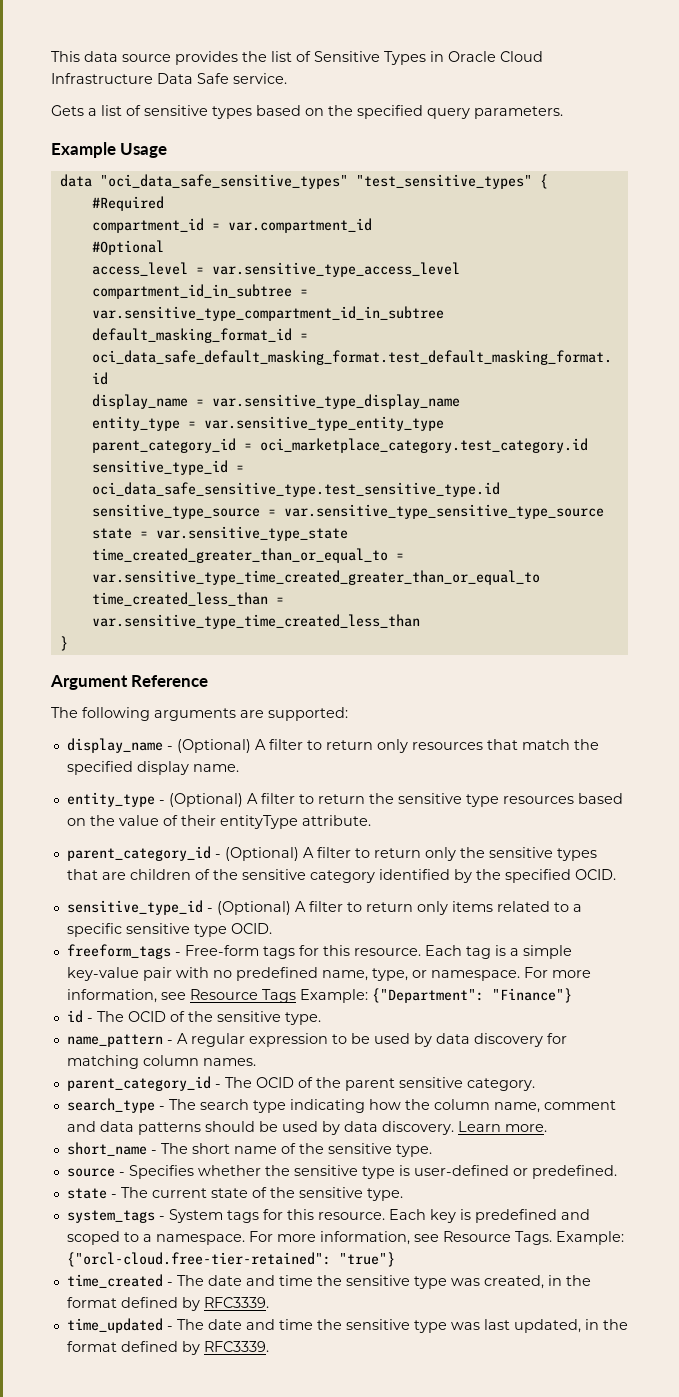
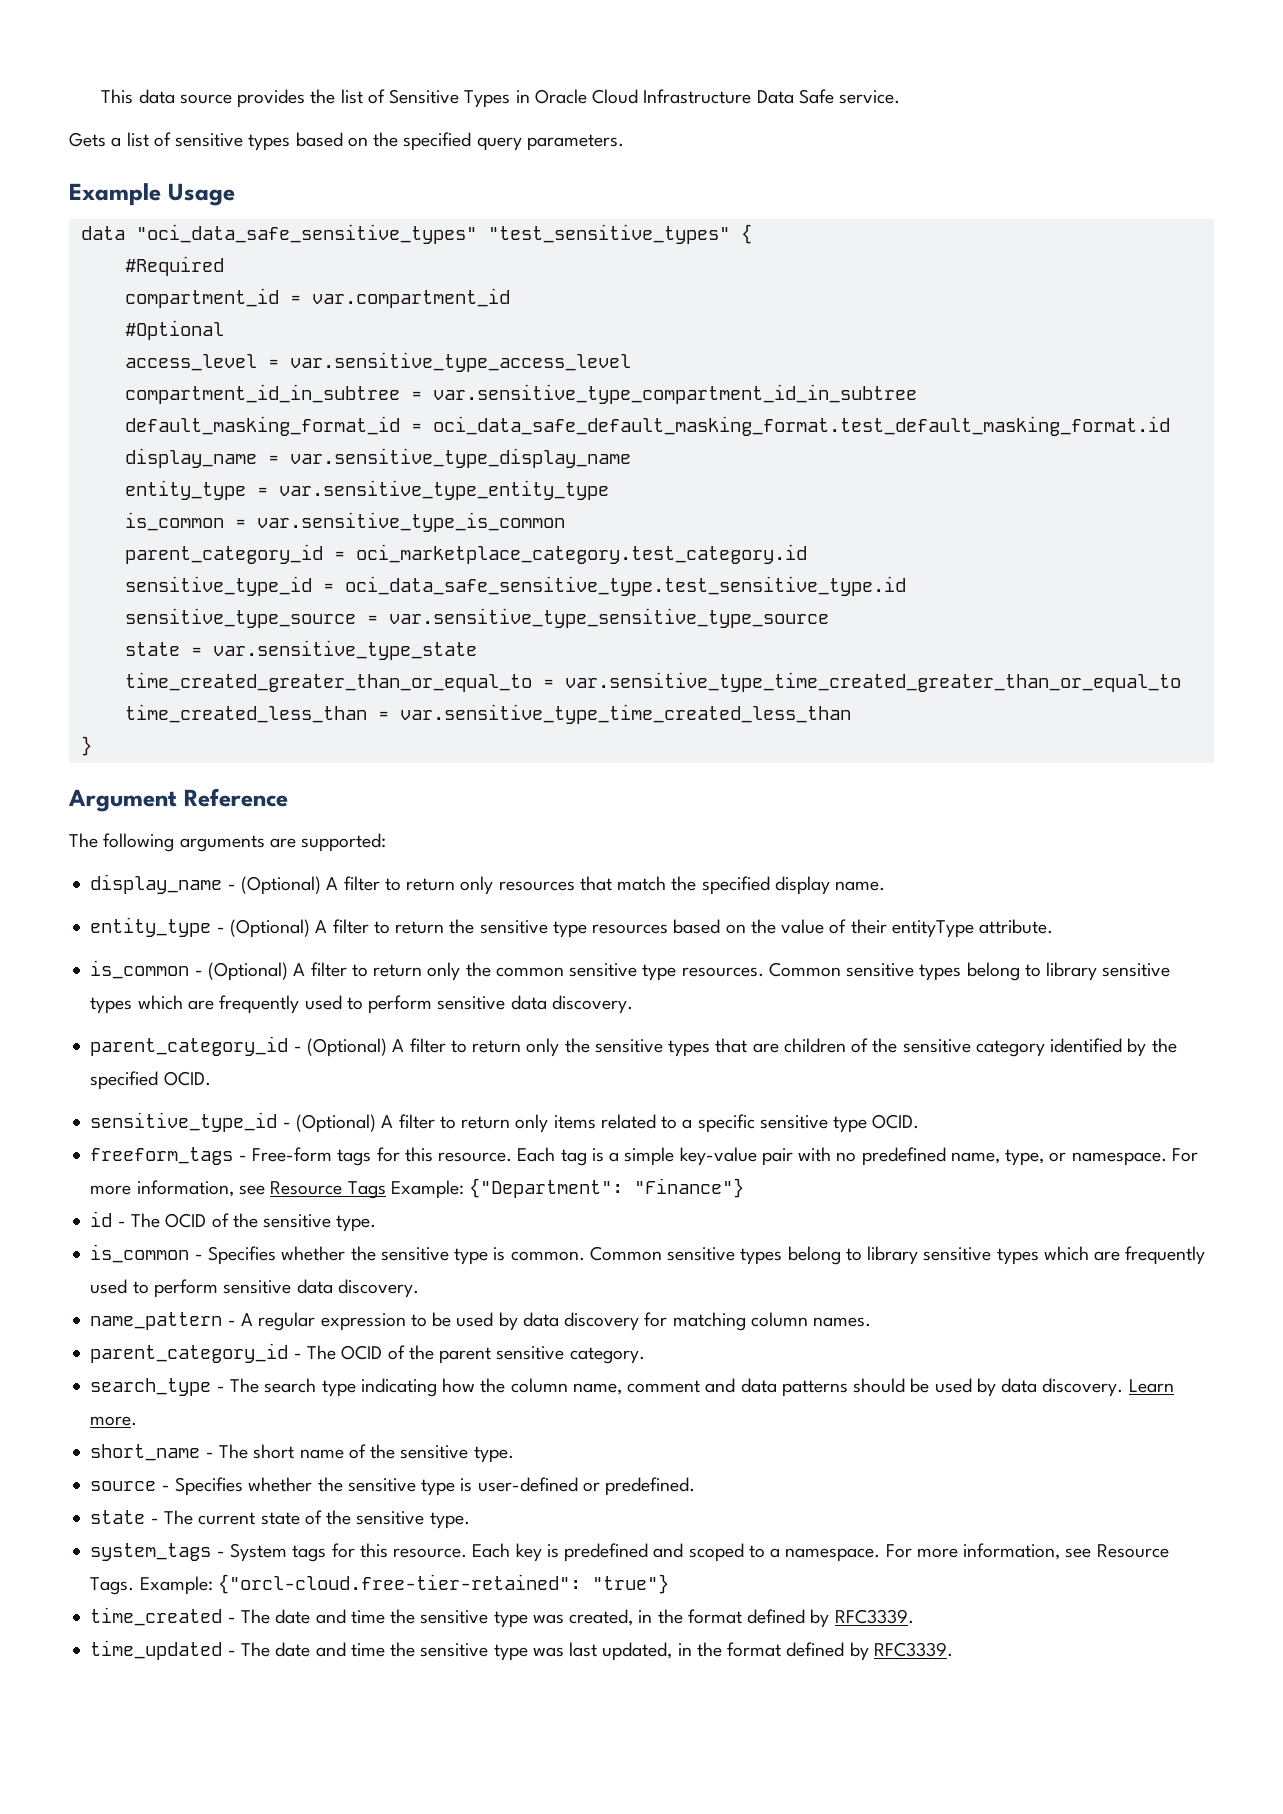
+ is_common = var.sensitive_type_is_common
+ is_common - (Optional) A filter to return only the common sensitive type resources. Common sensitive types belong to library sensitive types which are frequently used to perform sensitive data discovery.
+ is_common - Specifies whether the sensitive type is common. Common sensitive types belong to library sensitive types which are frequently used to perform sensitive data discovery.

